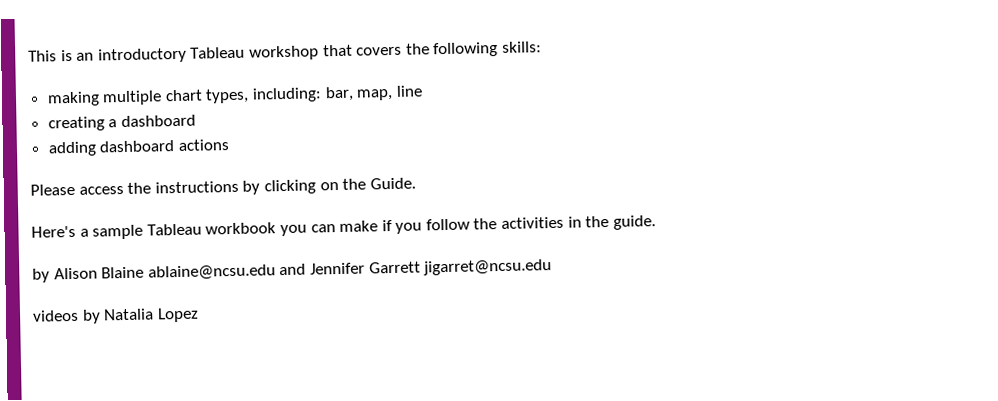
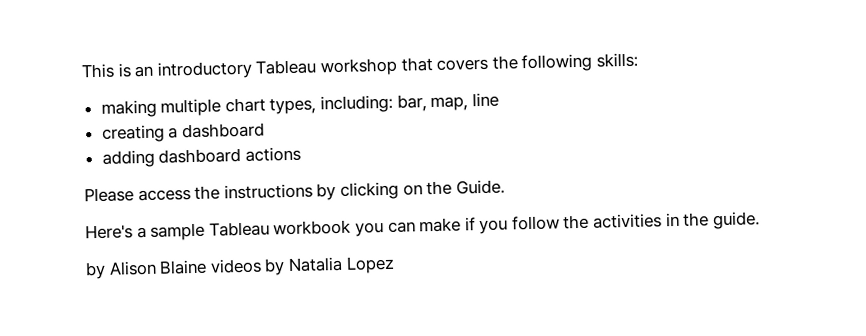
- by Alison Blaine ablaine@ncsu.edu and Jennifer Garrett jigarret@ncsu.edu
- videos by Natalia Lopez
+ by Alison Blaine videos by Natalia Lopez

